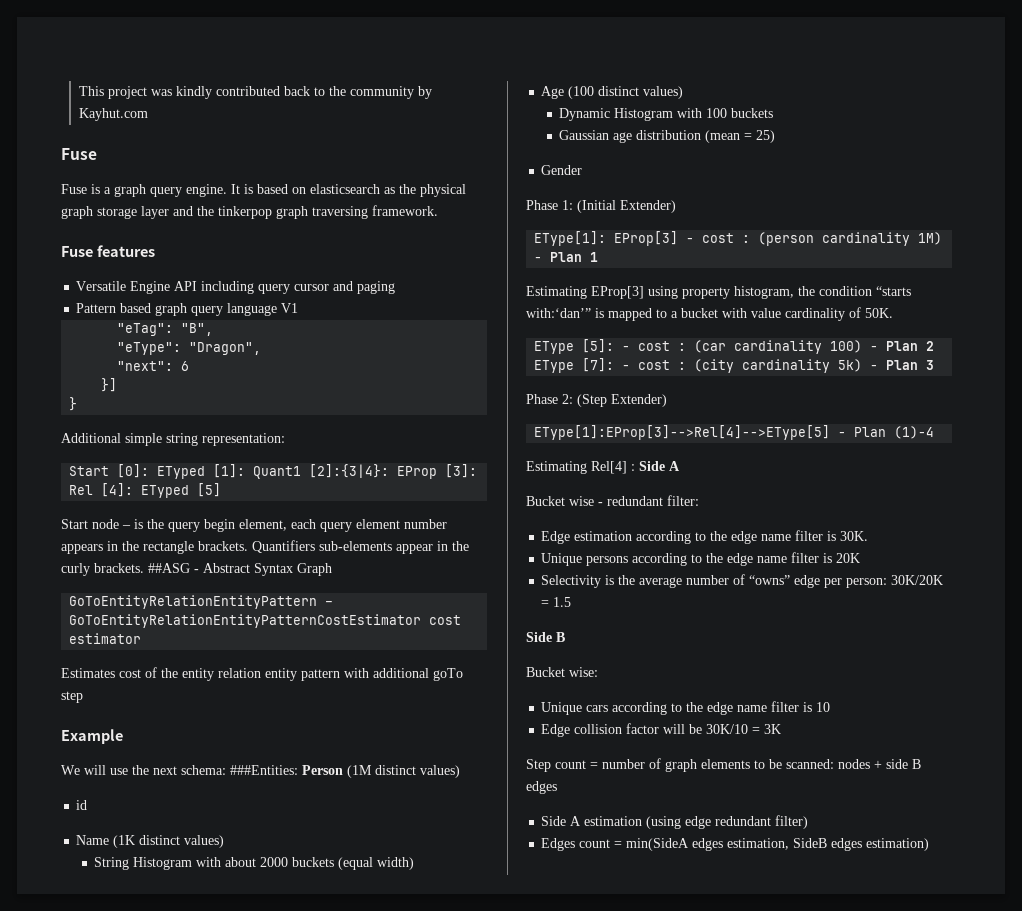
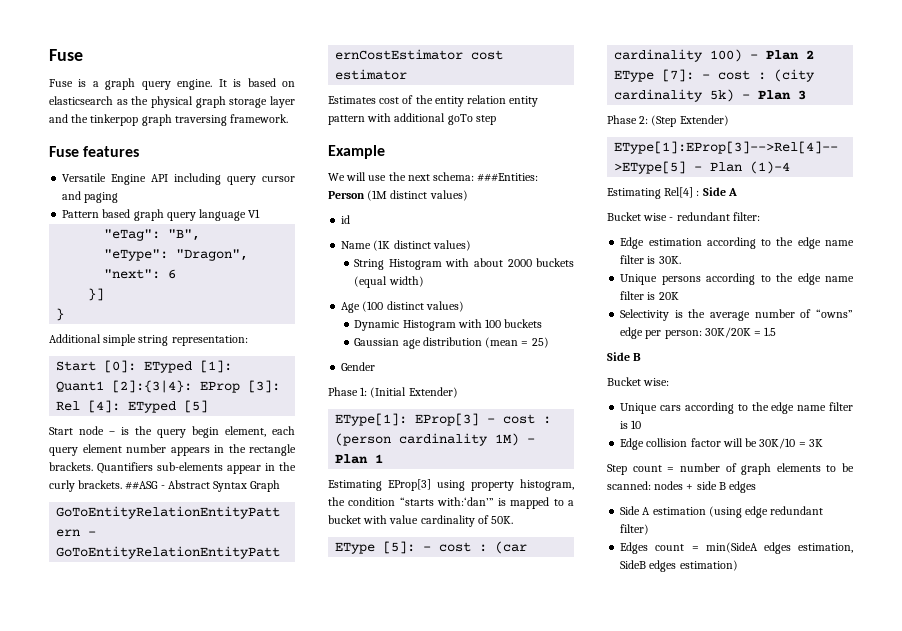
- This project was kindly contributed back to the community by Kayhut.com

